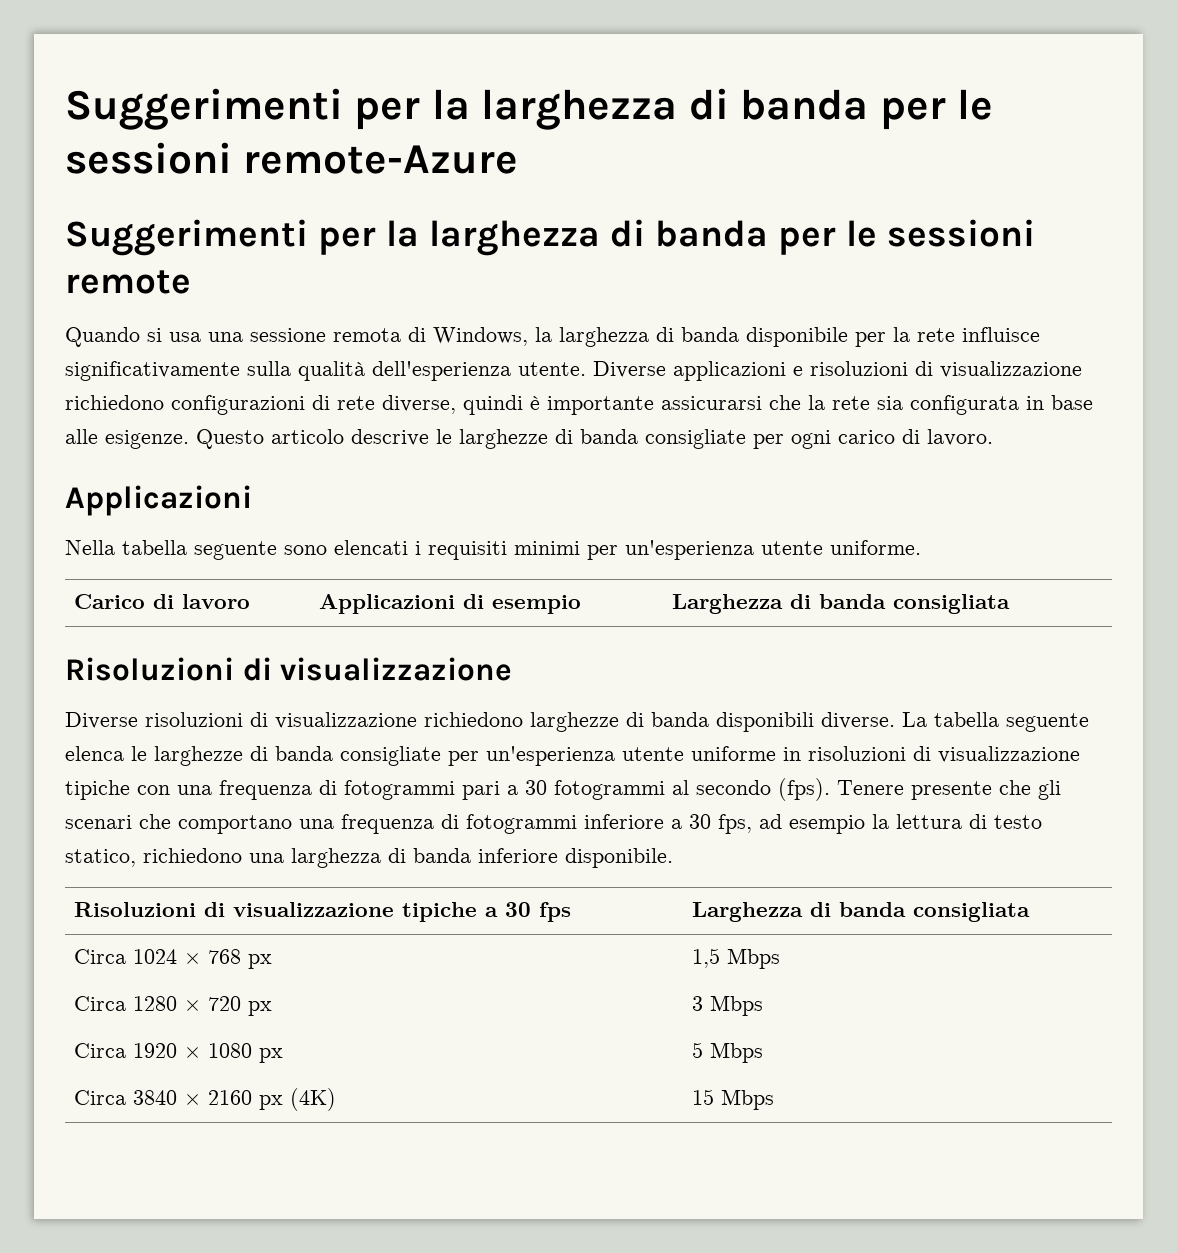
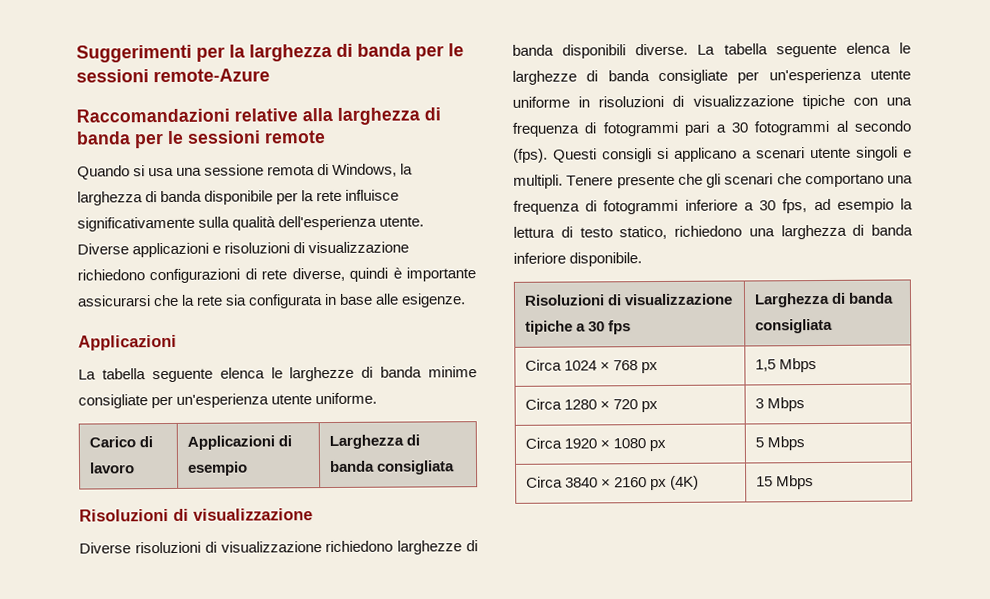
- Suggerimenti per la larghezza di banda per le sessioni remote
+ Raccomandazioni relative alla larghezza di banda per le sessioni remote
- Diverse applicazioni e risoluzioni di visualizzazione richiedono configurazioni di rete diverse, quindi è importante assicurarsi che la rete sia configurata in base alle esigenze. Questo articolo descrive le larghezze di banda consigliate per ogni carico di lavoro.
+ Diverse applicazioni e risoluzioni di visualizzazione richiedono configurazioni di rete diverse, quindi è importante assicurarsi che la rete sia configurata in base alle esigenze.
  Applicazioni
- Nella tabella seguente sono elencati i requisiti minimi per un'esperienza utente uniforme.
+ La tabella seguente elenca le larghezze di banda minime consigliate per un'esperienza utente uniforme.
+ Questi consigli si applicano a scenari utente singoli e multipli.

